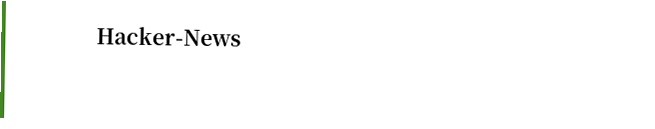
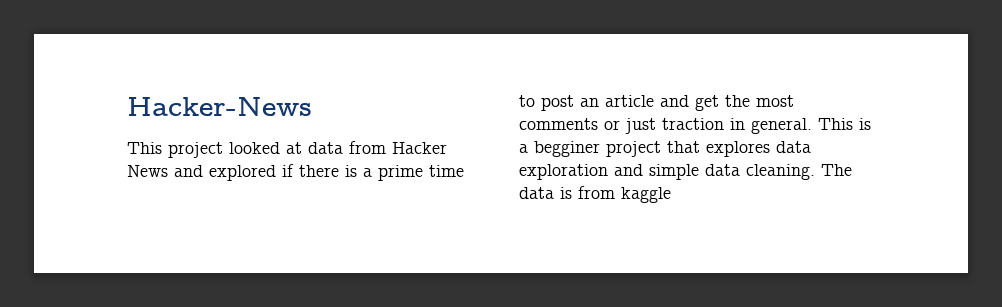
+ This project looked at data from Hacker News and explored if there is a prime time to post an article and get the most comments or just traction in general. This is a begginer project that explores data exploration and simple data cleaning. The data is from kaggle

